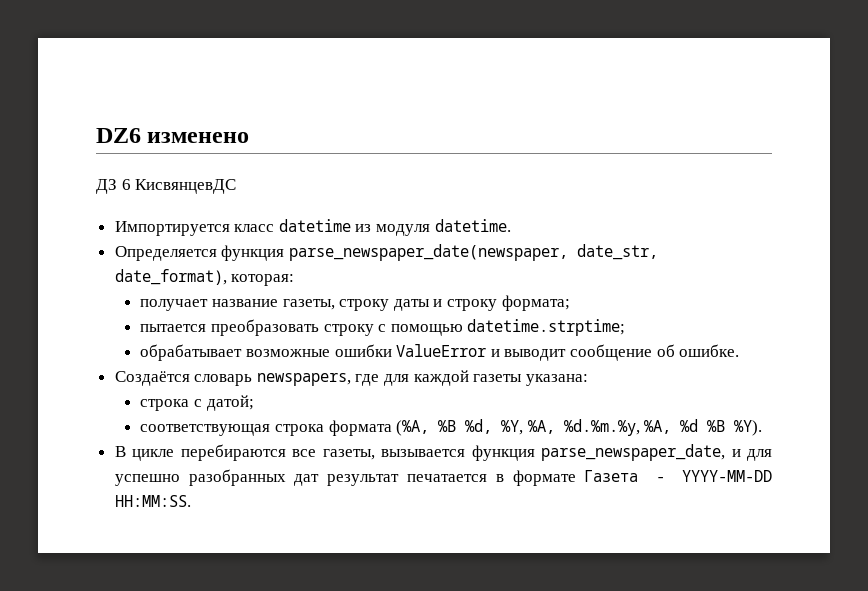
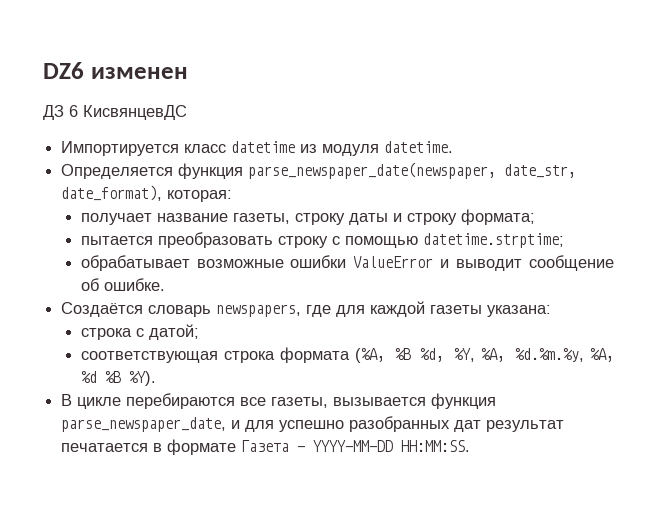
- DZ6 изменено
+ DZ6 изменен

